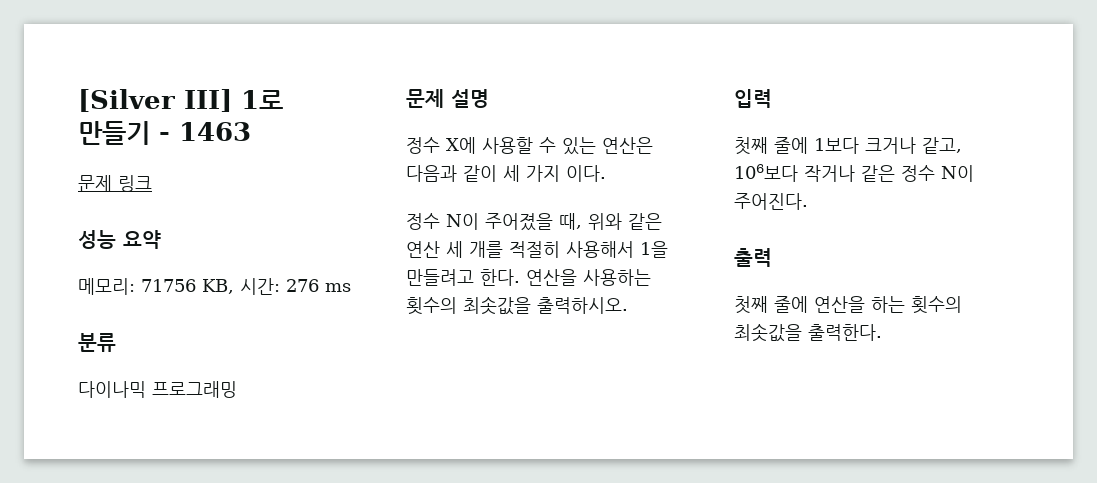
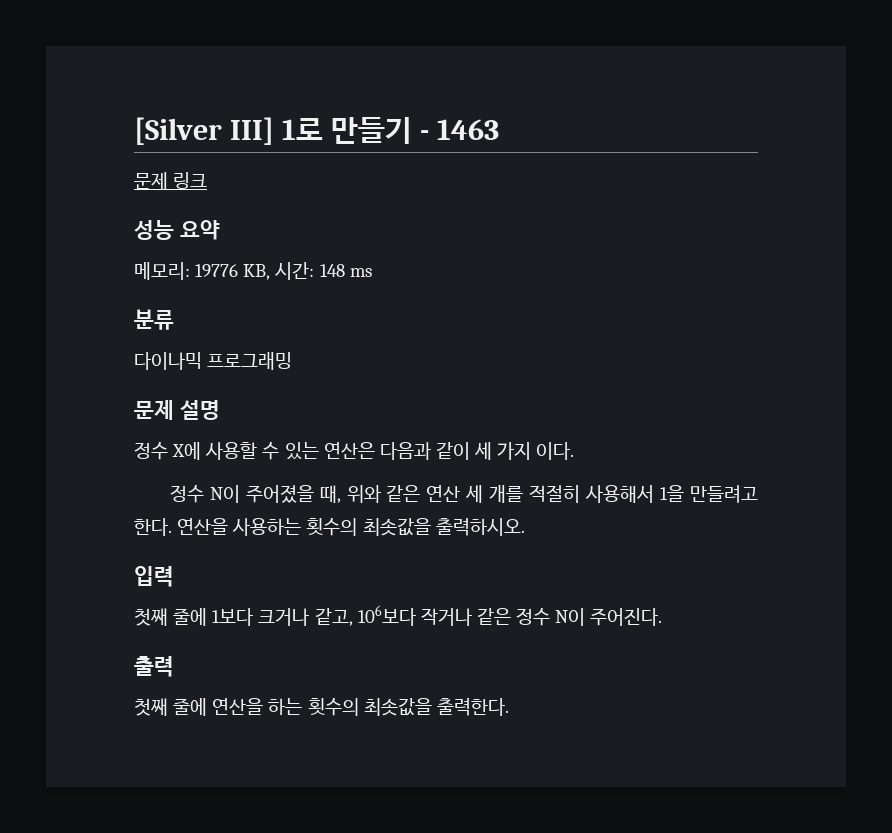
- 메모리: 71756 KB, 시간: 276 ms
+ 메모리: 19776 KB, 시간: 148 ms

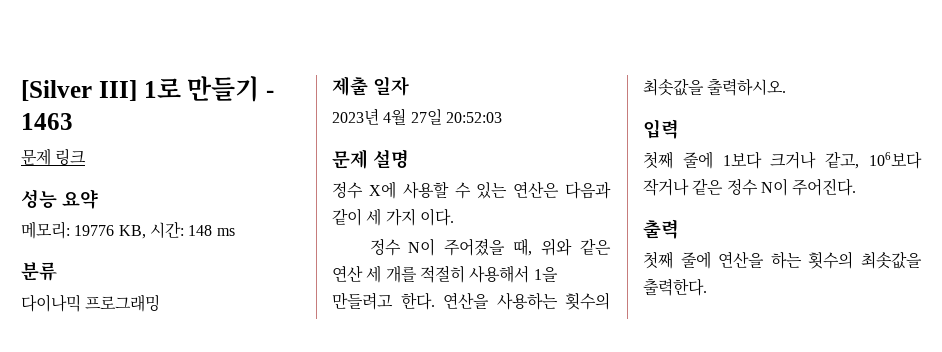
+ 제출 일자
+ 2023년 4월 27일 20:52:03

